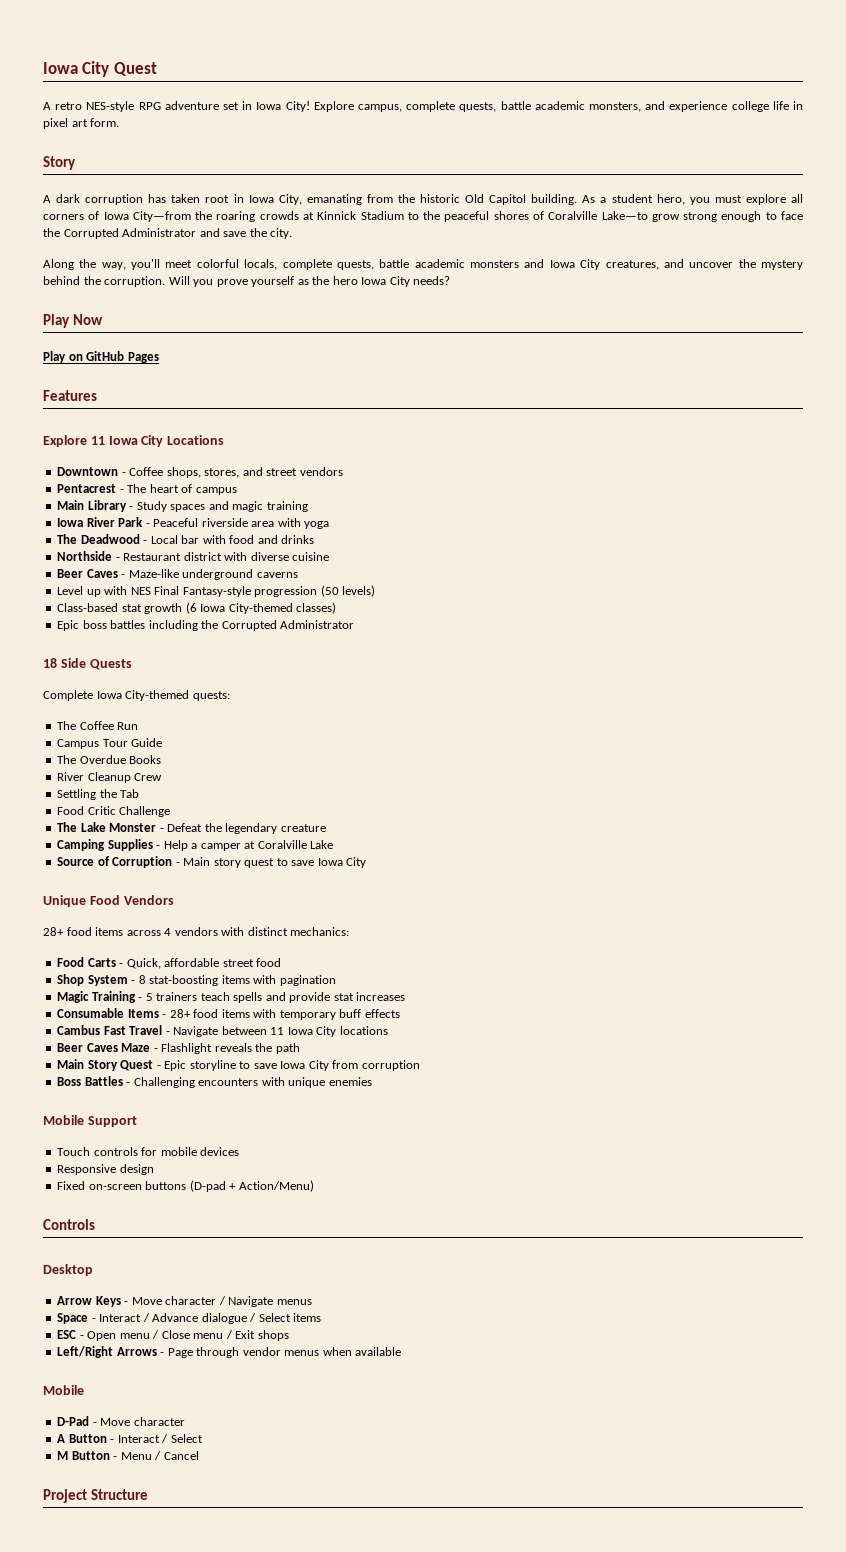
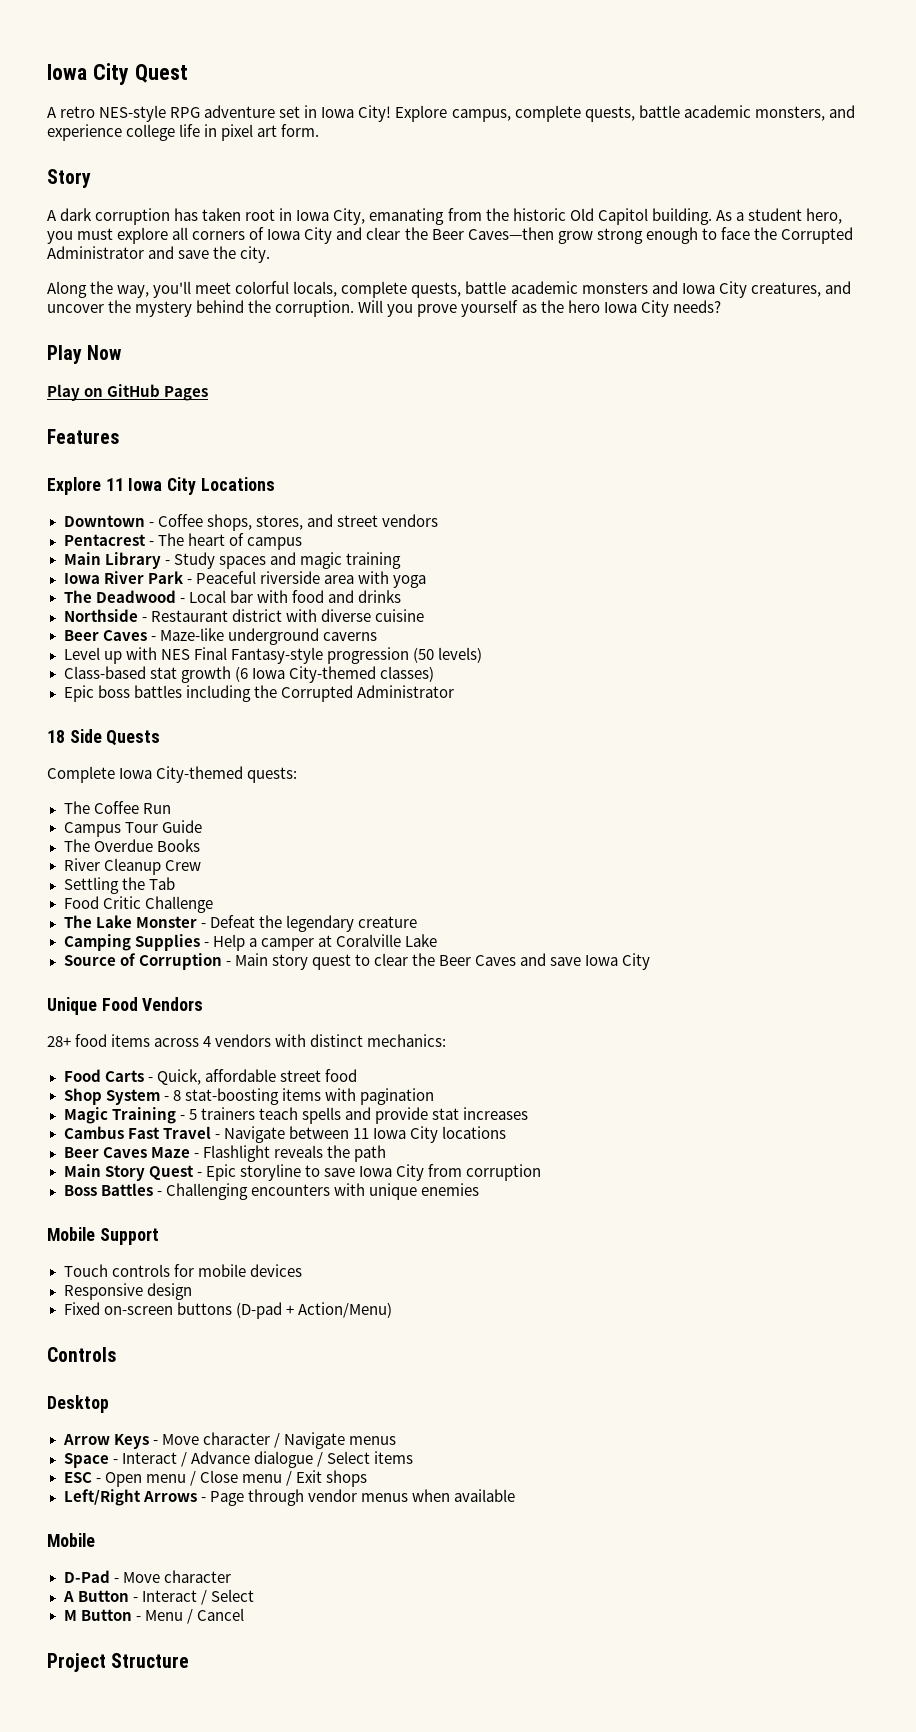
- As a student hero, you must explore all corners of Iowa City—from the roaring crowds at Kinnick Stadium to the peaceful shores of Coralville Lake—to grow strong enough to face the Corrupted Administrator and save the city.
+ As a student hero, you must explore all corners of Iowa City and clear the Beer Caves—then grow strong enough to face the Corrupted Administrator and save the city.
- Source of Corruption - Main story quest to save Iowa City
+ Source of Corruption - Main story quest to clear the Beer Caves and save Iowa City
- Consumable Items - 28+ food items with temporary buff effects

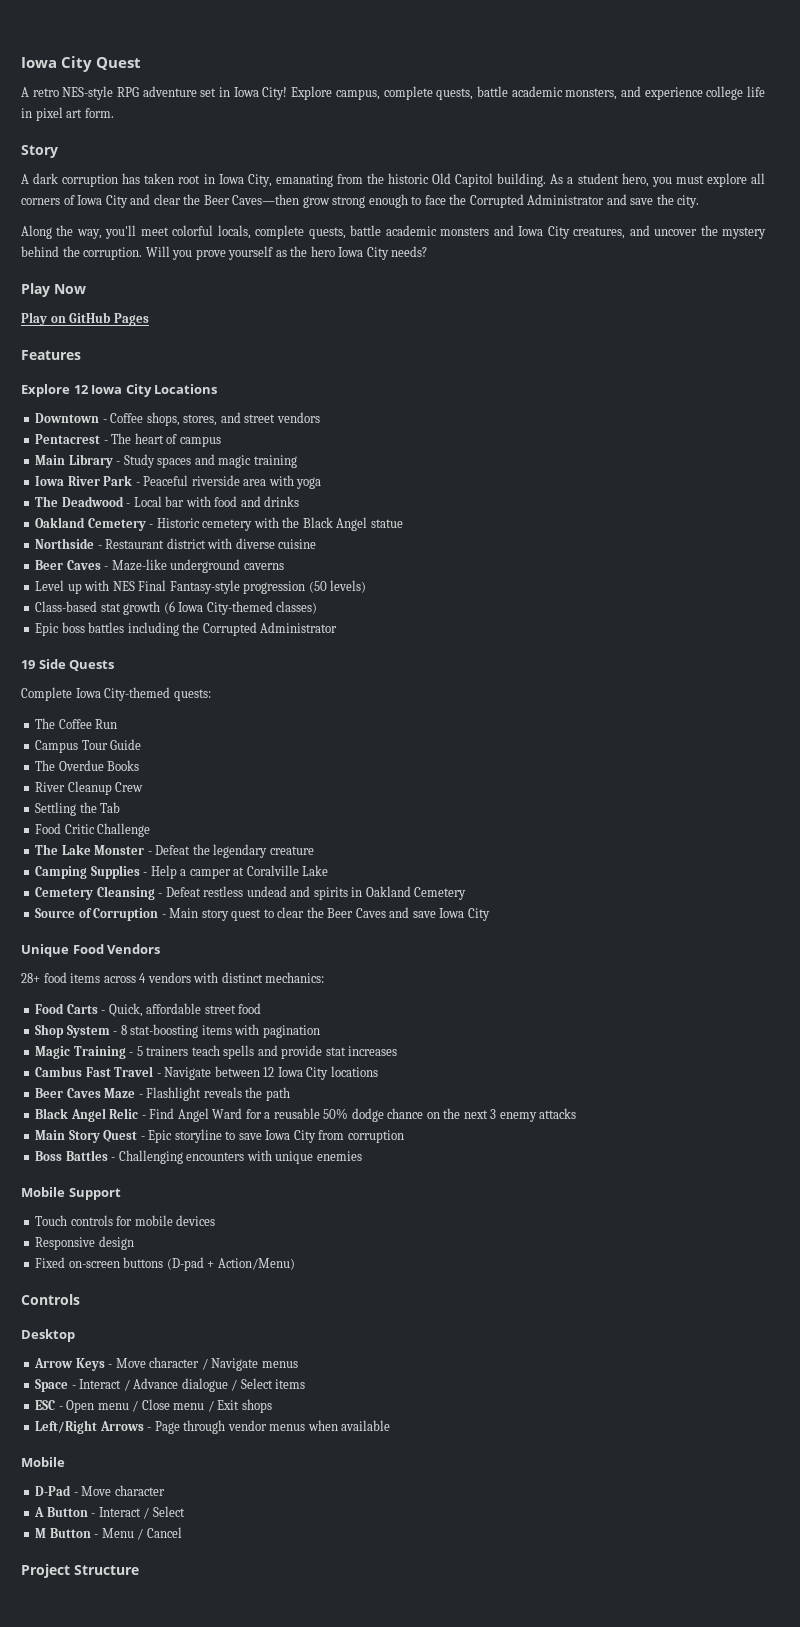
- Explore 11 Iowa City Locations
+ Explore 12 Iowa City Locations
+ Oakland Cemetery - Historic cemetery with the Black Angel statue
- 18 Side Quests
+ 19 Side Quests
+ Cemetery Cleansing - Defeat restless undead and spirits in Oakland Cemetery
- Cambus Fast Travel - Navigate between 11 Iowa City locations
+ Cambus Fast Travel - Navigate between 12 Iowa City locations
+ Black Angel Relic - Find Angel Ward for a reusable 50% dodge chance on the next 3 enemy attacks

